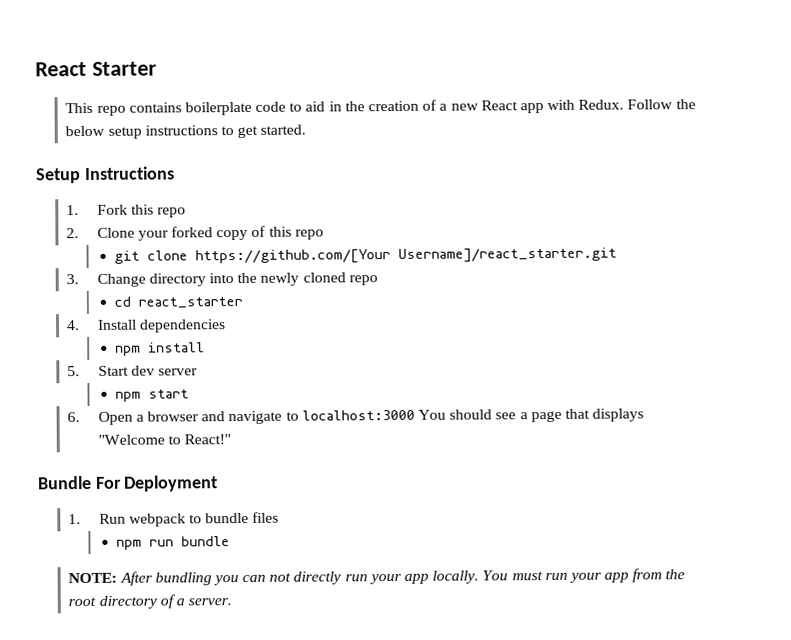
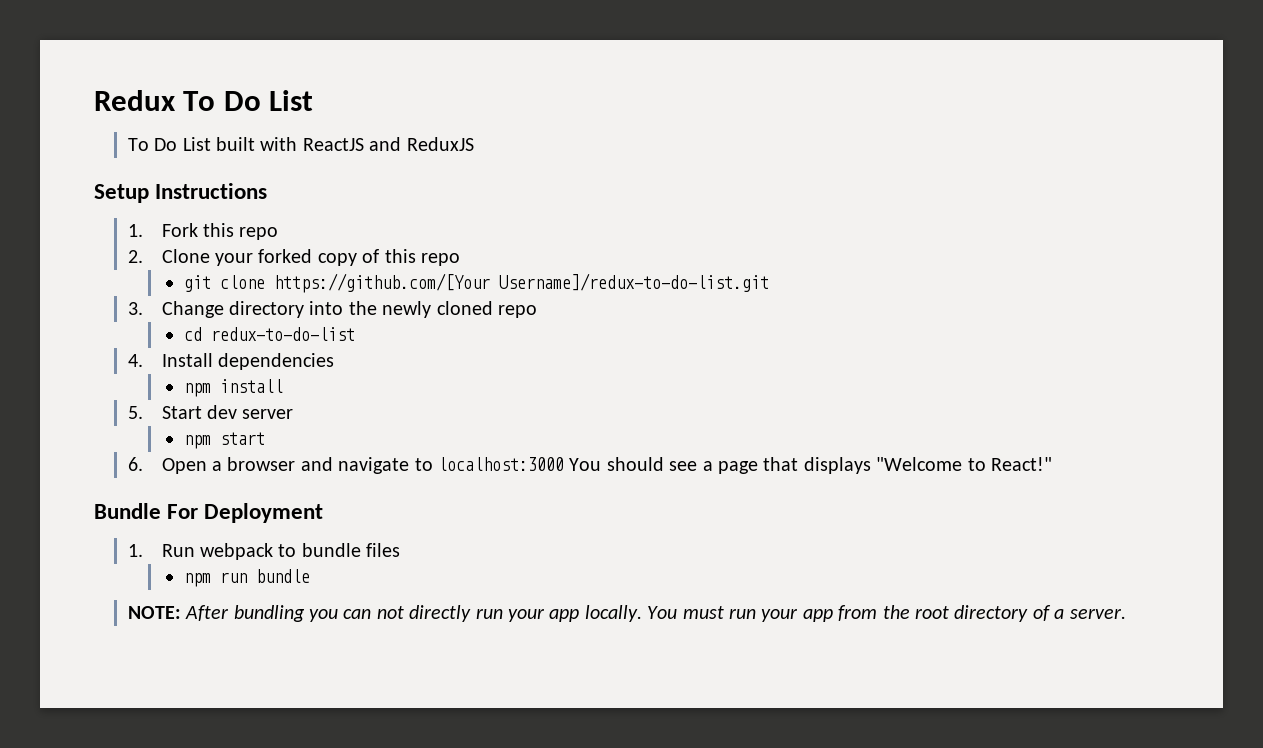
- React Starter
- This repo contains boilerplate code to aid in the creation of a new React app with Redux. Follow the below setup instructions to get started.
+ Redux To Do List
+ To Do List built with ReactJS and ReduxJS
- git clone https://github.com/[Your Username]/react_starter.git
+ git clone https://github.com/[Your Username]/redux-to-do-list.git
- cd react_starter
+ cd redux-to-do-list

